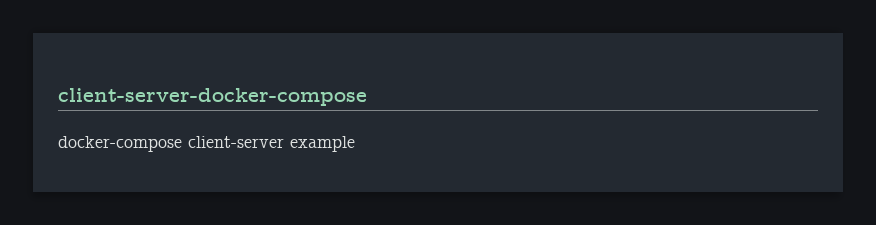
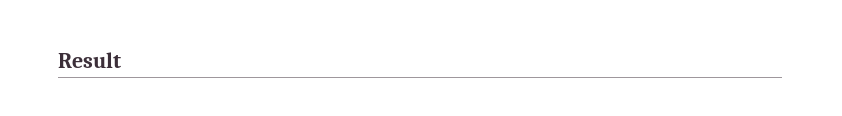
- client-server-docker-compose
- docker-compose client-server example
+ Result

